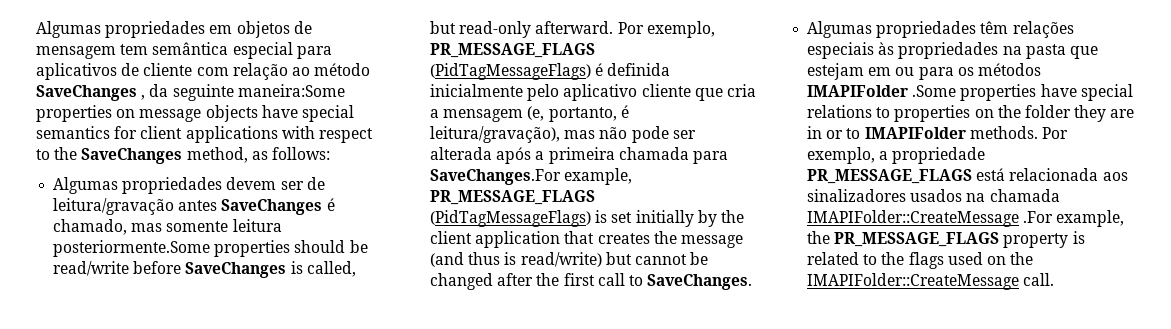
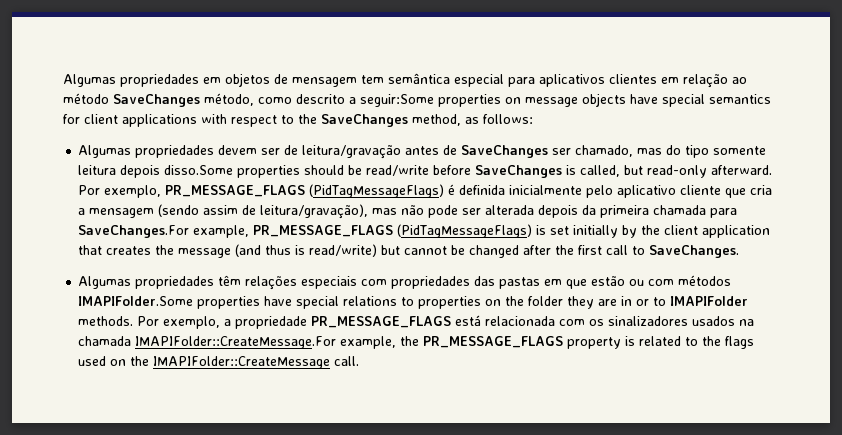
- Algumas propriedades em objetos de mensagem tem semântica especial para aplicativos de cliente com relação ao método SaveChanges , da seguinte maneira:Some properties on message objects have special semantics for client applications with respect to the SaveChanges method, as follows:
+ Algumas propriedades em objetos de mensagem tem semântica especial para aplicativos clientes em relação ao método SaveChanges método, como descrito a seguir:Some properties on message objects have special semantics for client applications with respect to the SaveChanges method, as follows:
- Algumas propriedades devem ser de leitura/gravação antes SaveChanges é chamado, mas somente leitura posteriormente.Some properties should be read/write before SaveChanges is called, but read-only afterward.
+ Algumas propriedades devem ser de leitura/gravação antes de SaveChanges ser chamado, mas do tipo somente leitura depois disso.Some properties should be read/write before SaveChanges is called, but read-only afterward.
- Por exemplo, PR_MESSAGE_FLAGS (PidTagMessageFlags) é definida inicialmente pelo aplicativo cliente que cria a mensagem (e, portanto, é leitura/gravação), mas não pode ser alterada após a primeira chamada para SaveChanges.For example, PR_MESSAGE_FLAGS (PidTagMessageFlags) is set initially by the client application that creates the message (and thus is read/write) but cannot be changed after the first call to SaveChanges.
+ Por exemplo, PR_MESSAGE_FLAGS (PidTagMessageFlags) é definida inicialmente pelo aplicativo cliente que cria a mensagem (sendo assim de leitura/gravação), mas não pode ser alterada depois da primeira chamada para SaveChanges.For example, PR_MESSAGE_FLAGS (PidTagMessageFlags) is set initially by the client application that creates the message (and thus is read/write) but cannot be changed after the first call to SaveChanges.
- Algumas propriedades têm relações especiais às propriedades na pasta que estejam em ou para os métodos IMAPIFolder .Some properties have special relations to properties on the folder they are in or to IMAPIFolder methods.
+ Algumas propriedades têm relações especiais com propriedades das pastas em que estão ou com métodos IMAPIFolder.Some properties have special relations to properties on the folder they are in or to IMAPIFolder methods.
- Por exemplo, a propriedade PR_MESSAGE_FLAGS está relacionada aos sinalizadores usados na chamada IMAPIFolder::CreateMessage .For example, the PR_MESSAGE_FLAGS property is related to the flags used on the IMAPIFolder::CreateMessage call.
+ Por exemplo, a propriedade PR_MESSAGE_FLAGS está relacionada com os sinalizadores usados na chamada IMAPIFolder::CreateMessage.For example, the PR_MESSAGE_FLAGS property is related to the flags used on the IMAPIFolder::CreateMessage call.

